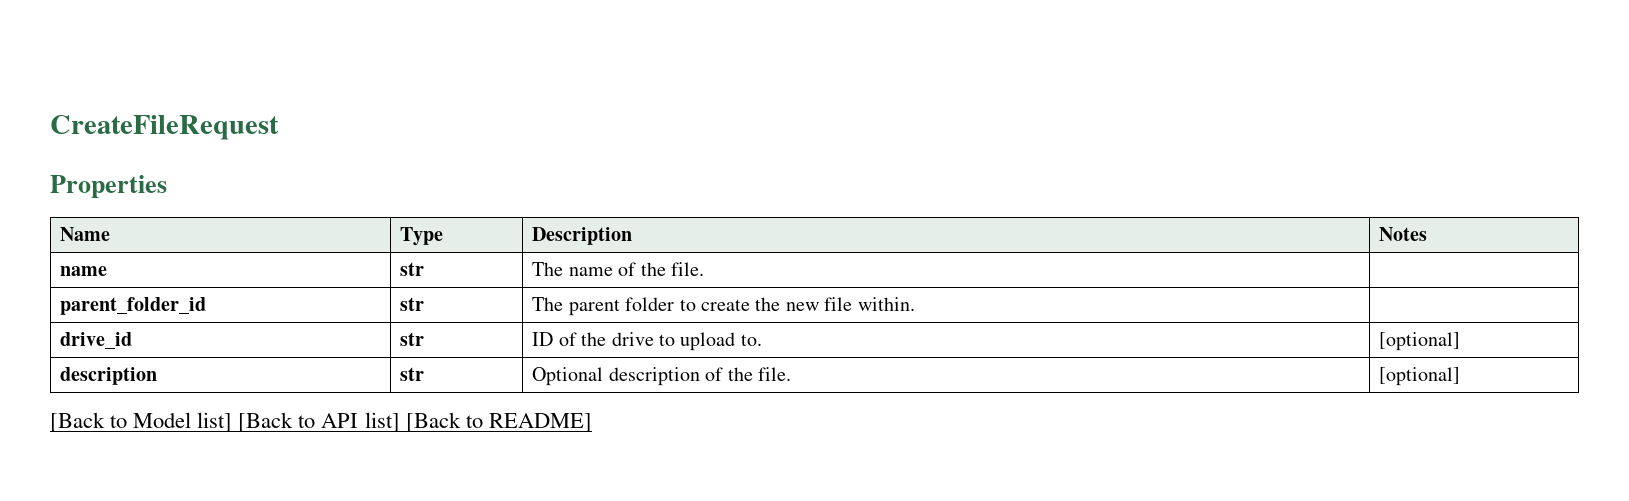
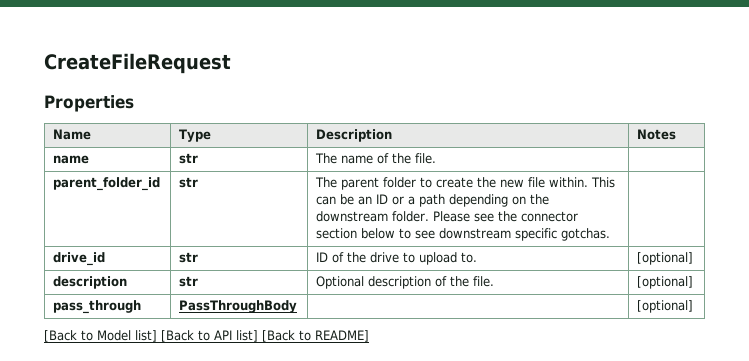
- parent_folder_id | str | The parent folder to create the new file within. |
+ parent_folder_id | str | The parent folder to create the new file within. This can be an ID or a path depending on the downstream folder. Please see the connector section below to see downstream specific gotchas. |
+ pass_through | PassThroughBody | | [optional]

